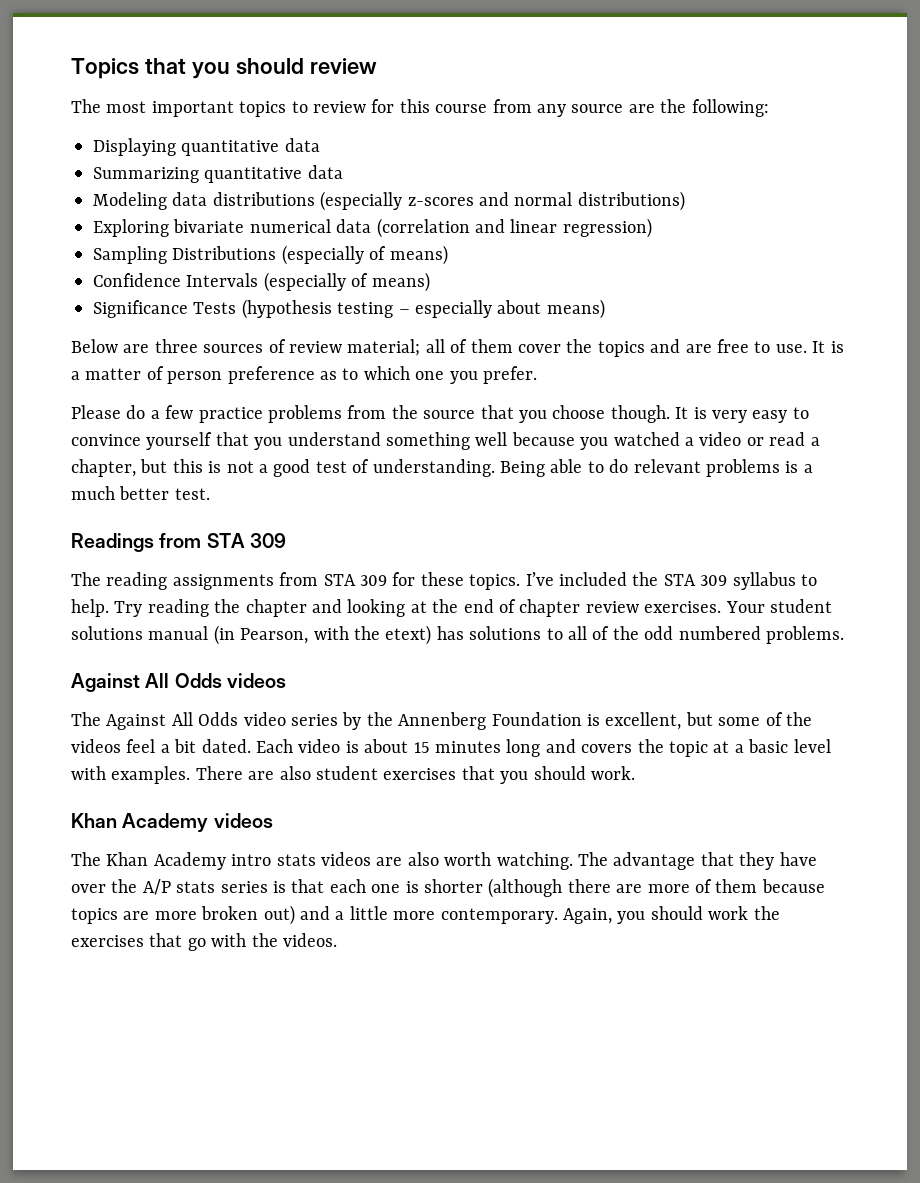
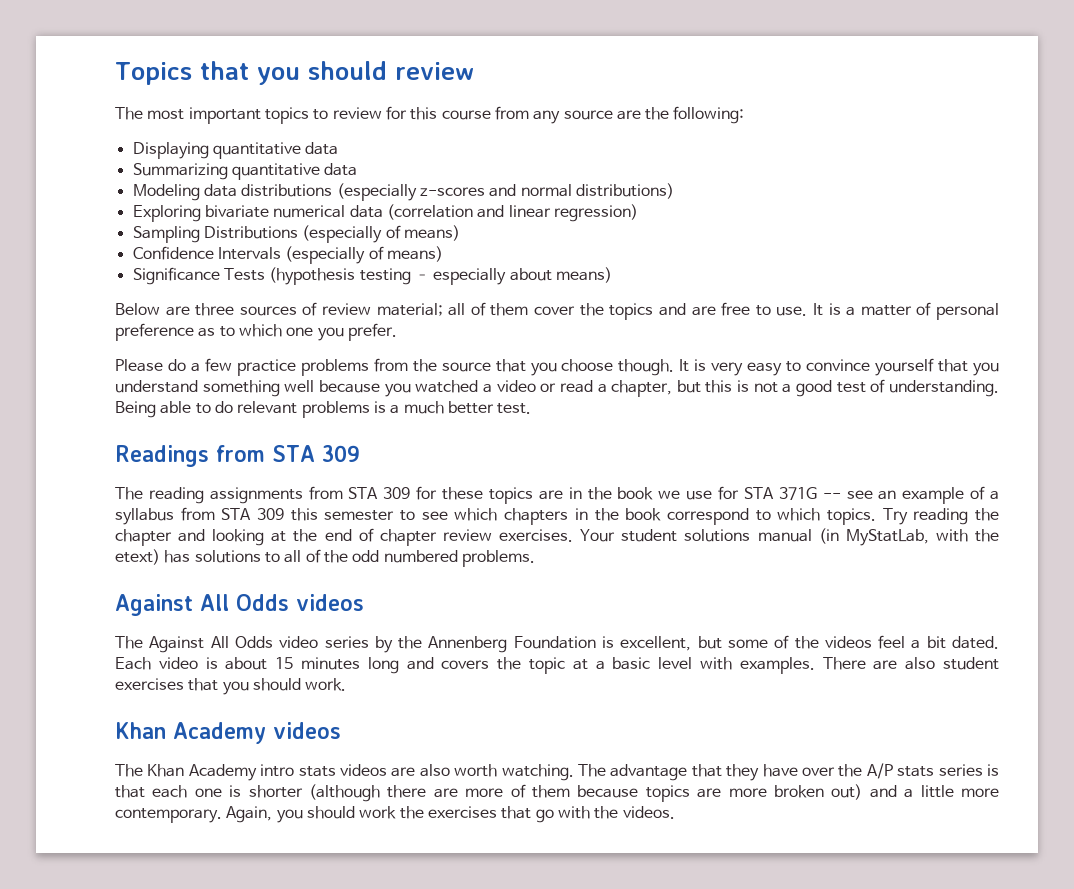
- It is a matter of person preference as to which one you prefer.
+ It is a matter of personal preference as to which one you prefer.
- The reading assignments from STA 309 for these topics. I’ve included the STA 309 syllabus to help.
+ The reading assignments from STA 309 for these topics are in the book we use for STA 371G -- see an example of a syllabus from STA 309 this semester to see which chapters in the book correspond to which topics.
- Your student solutions manual (in Pearson, with the etext) has solutions to all of the odd numbered problems.
+ Your student solutions manual (in MyStatLab, with the etext) has solutions to all of the odd numbered problems.

